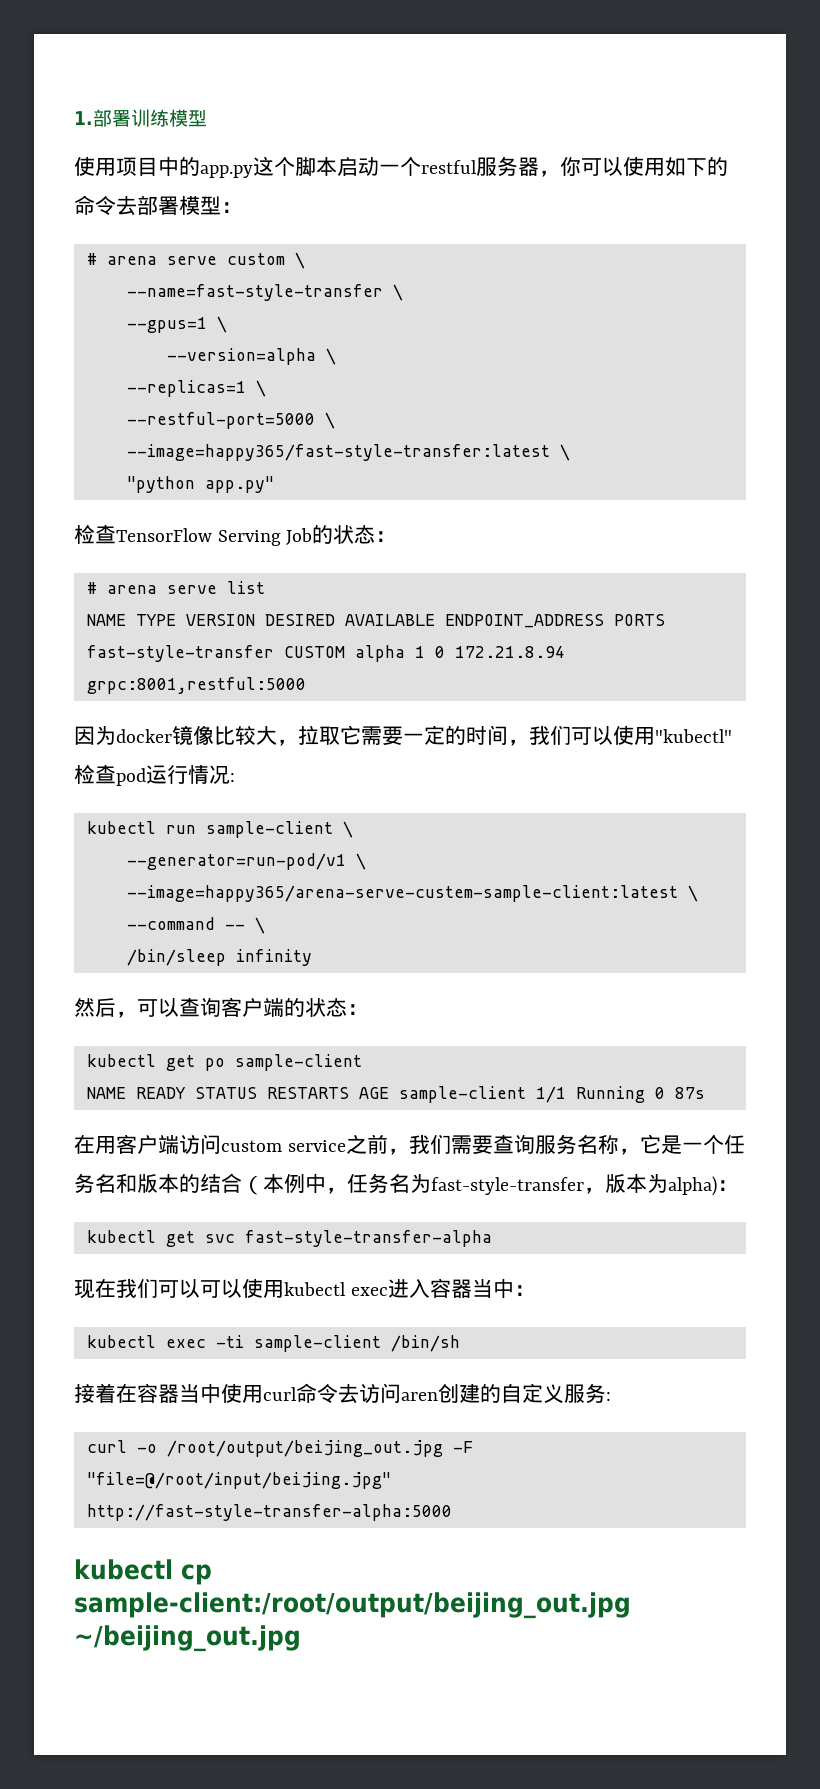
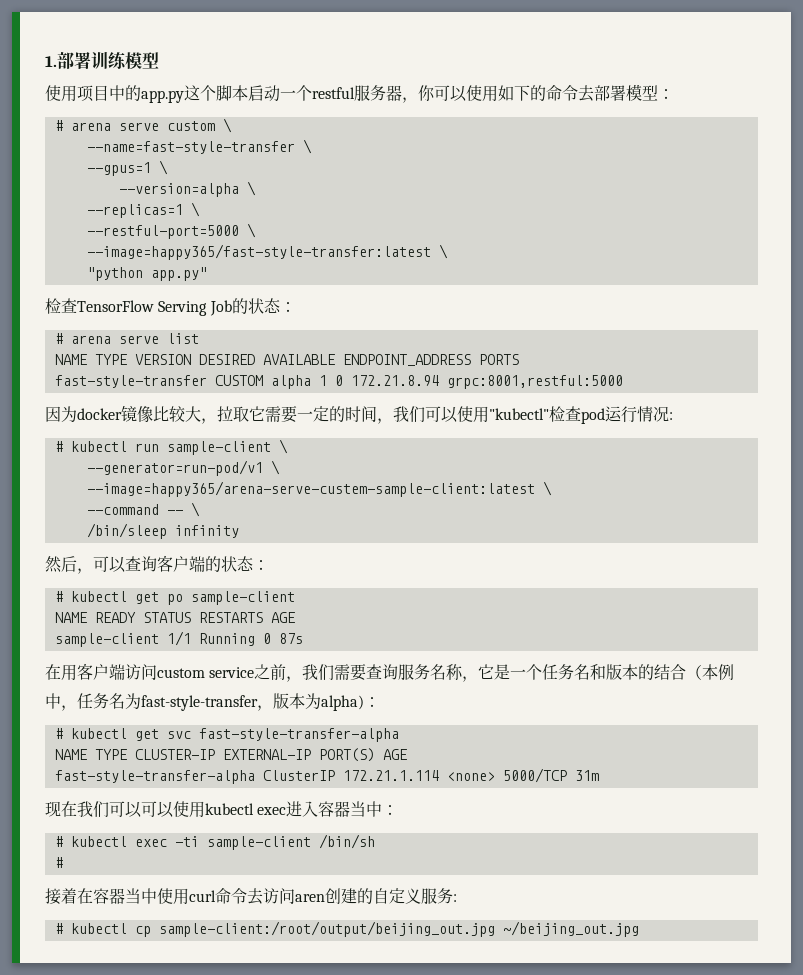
- kubectl run sample-client \
+ # kubectl run sample-client \
- kubectl get po sample-client
+ # kubectl get po sample-client
- NAME READY STATUS RESTARTS AGE sample-client 1/1 Running 0 87s
+ NAME READY STATUS RESTARTS AGE
+ sample-client 1/1 Running 0 87s
- kubectl get svc fast-style-transfer-alpha
+ # kubectl get svc fast-style-transfer-alpha
+ NAME TYPE CLUSTER-IP EXTERNAL-IP PORT(S) AGE
+ fast-style-transfer-alpha ClusterIP 172.21.1.114 <none> 5000/TCP 31m
- kubectl exec -ti sample-client /bin/sh
+ # kubectl exec -ti sample-client /bin/sh
+ #
- curl -o /root/output/beijing_out.jpg -F "file=@/root/input/beijing.jpg" http://fast-style-transfer-alpha:5000
- kubectl cp sample-client:/root/output/beijing_out.jpg ~/beijing_out.jpg
+ # kubectl cp sample-client:/root/output/beijing_out.jpg ~/beijing_out.jpg

